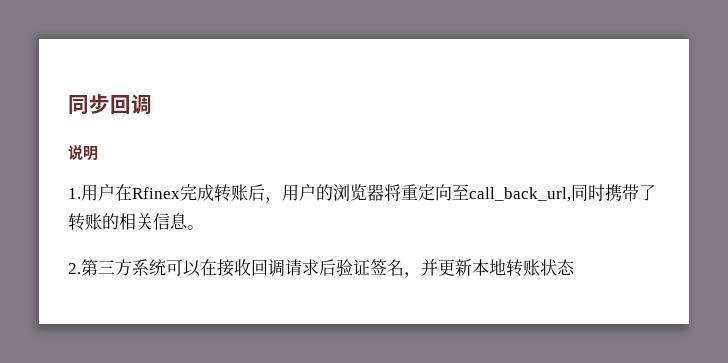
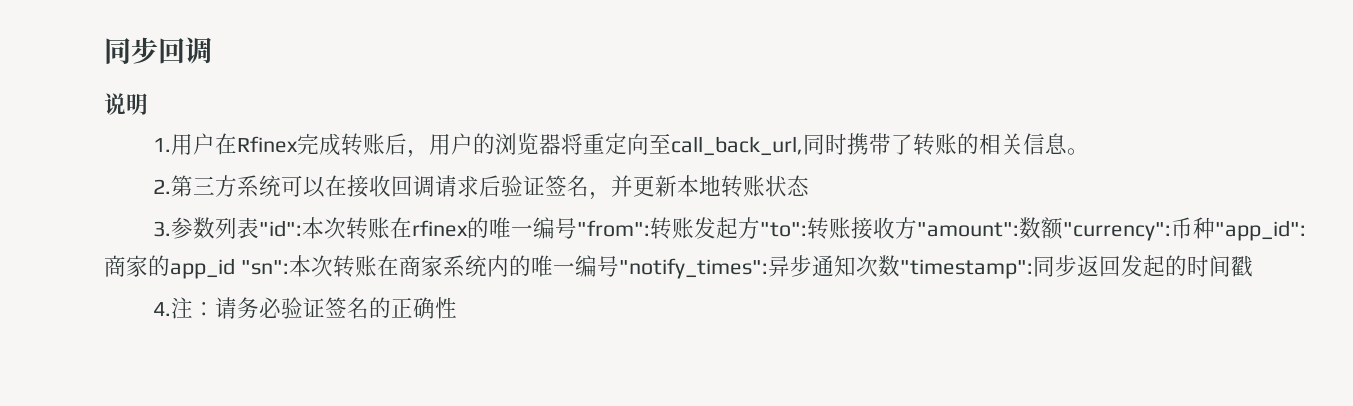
+ 3.参数列表"id":本次转账在rfinex的唯一编号"from":转账发起方"to":转账接收方"amount":数额"currency":币种"app_id":商家的app_id "sn":本次转账在商家系统内的唯一编号"notify_times":异步通知次数"timestamp":同步返回发起的时间戳
+ 4.注：请务必验证签名的正确性

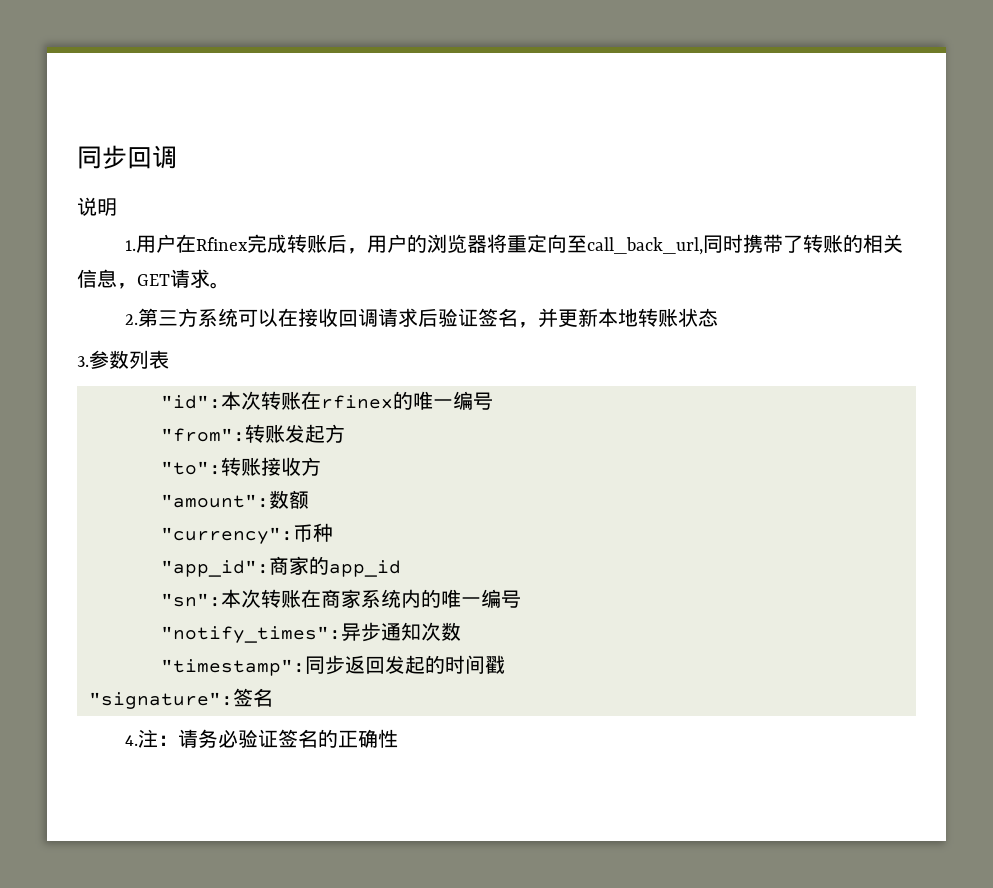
- 1.用户在Rfinex完成转账后，用户的浏览器将重定向至call_back_url,同时携带了转账的相关信息。
+ 1.用户在Rfinex完成转账后，用户的浏览器将重定向至call_back_url,同时携带了转账的相关信息，GET请求。
- 3.参数列表"id":本次转账在rfinex的唯一编号"from":转账发起方"to":转账接收方"amount":数额"currency":币种"app_id":商家的app_id "sn":本次转账在商家系统内的唯一编号"notify_times":异步通知次数"timestamp":同步返回发起的时间戳
+ 3.参数列表
+ "id":本次转账在rfinex的唯一编号
+ "from":转账发起方
+ "to":转账接收方
+ "amount":数额
+ "currency":币种
+ "app_id":商家的app_id
+ "sn":本次转账在商家系统内的唯一编号
+ "notify_times":异步通知次数
+ "timestamp":同步返回发起的时间戳
+ "signature":签名

